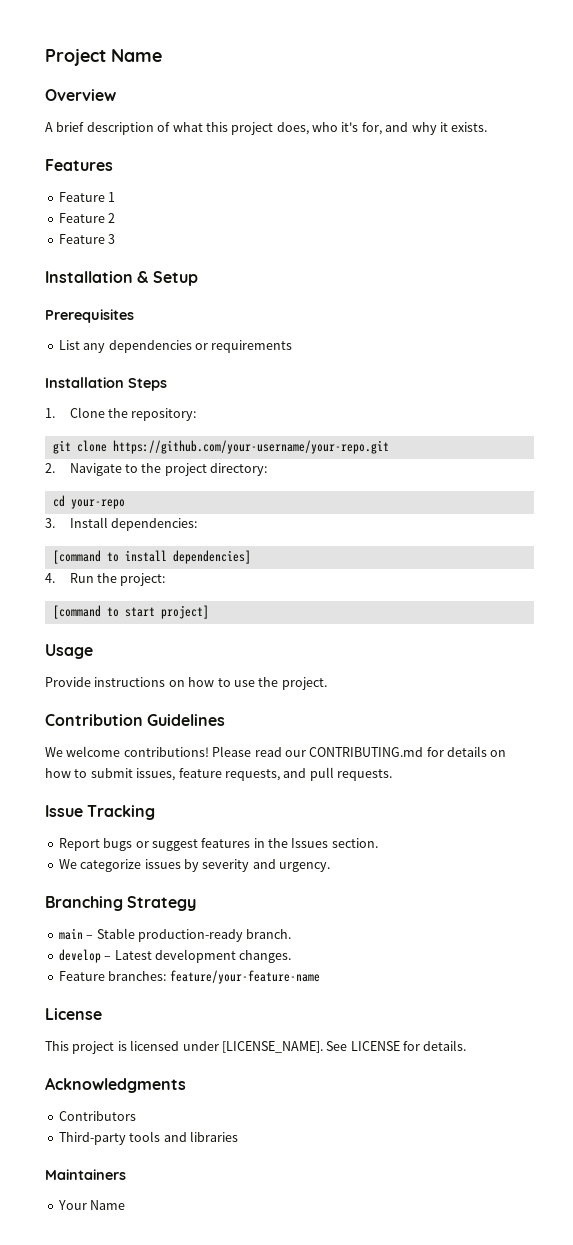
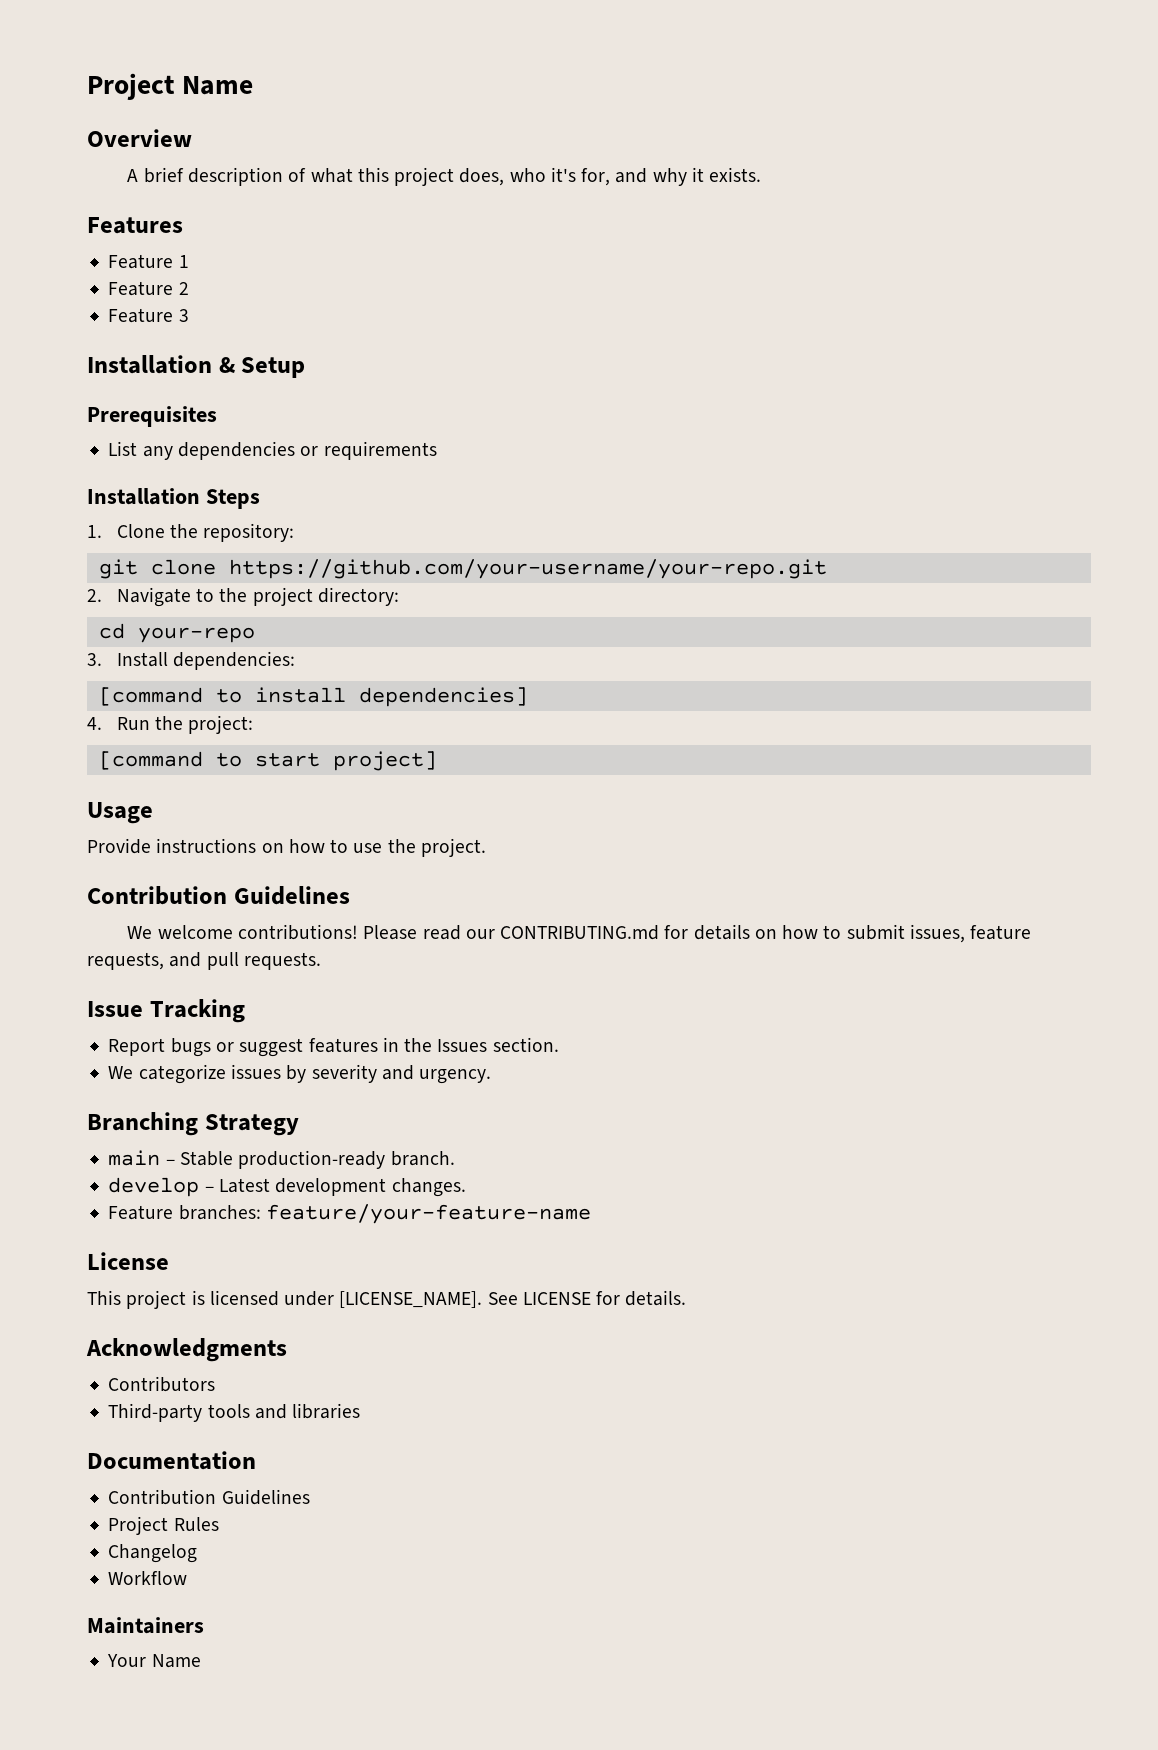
+ Documentation
+ Contribution Guidelines
+ Project Rules
+ Changelog
+ Workflow

